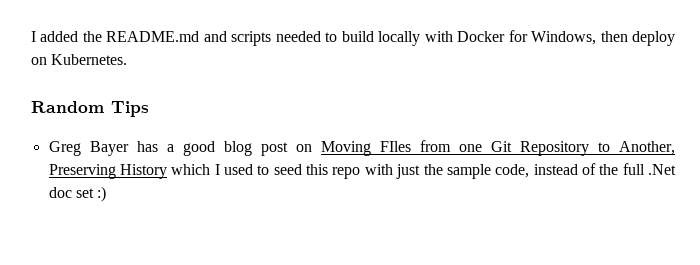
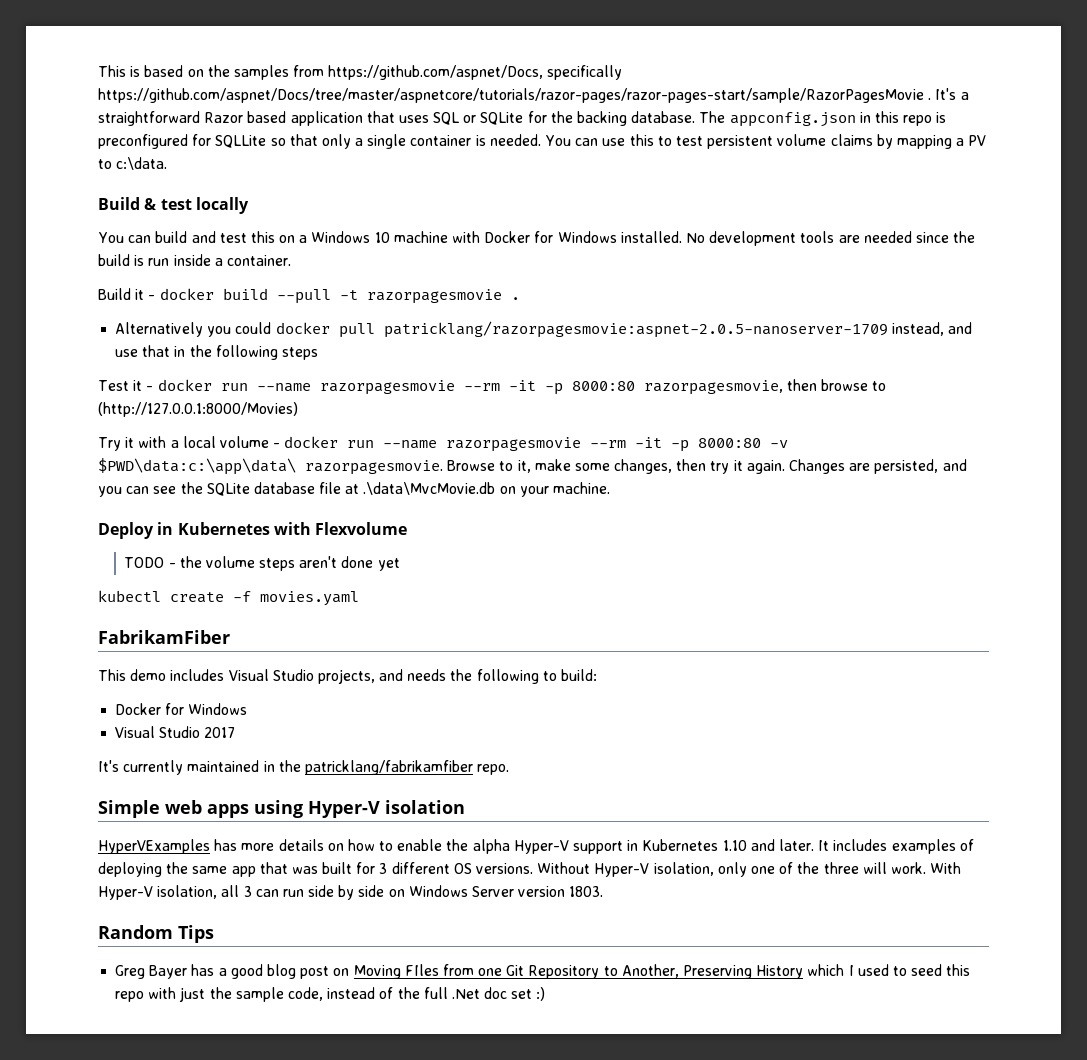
- I added the README.md and scripts needed to build locally with Docker for Windows, then deploy on Kubernetes.
+ This is based on the samples from https://github.com/aspnet/Docs, specifically https://github.com/aspnet/Docs/tree/master/aspnetcore/tutorials/razor-pages/razor-pages-start/sample/RazorPagesMovie . It's a straightforward Razor based application that uses SQL or SQLite for the backing database. The appconfig.json in this repo is preconfigured for SQLLite so that only a single container is needed. You can use this to test persistent volume claims by mapping a PV to c:\data.
+ Build & test locally
+ You can build and test this on a Windows 10 machine with Docker for Windows installed. No development tools are needed since the build is run inside a container.
+ Build it - docker build --pull -t razorpagesmovie .
+ Alternatively you could docker pull patricklang/razorpagesmovie:aspnet-2.0.5-nanoserver-1709 instead, and use that in the following steps
+ Test it - docker run --name razorpagesmovie --rm -it -p 8000:80 razorpagesmovie, then browse to (http://127.0.0.1:8000/Movies)
+ Try it with a local volume - docker run --name razorpagesmovie --rm -it -p 8000:80 -v $PWD\data:c:\app\data\ razorpagesmovie. Browse to it, make some changes, then try it again. Changes are persisted, and you can see the SQLite database file at .\data\MvcMovie.db on your machine.
+ Deploy in Kubernetes with Flexvolume
+ TODO - the volume steps aren't done yet
+ kubectl create -f movies.yaml
+ FabrikamFiber
+ This demo includes Visual Studio projects, and needs the following to build:
+ Docker for Windows
+ Visual Studio 2017
+ It's currently maintained in the patricklang/fabrikamfiber repo.
+ Simple web apps using Hyper-V isolation
+ HyperVExamples has more details on how to enable the alpha Hyper-V support in Kubernetes 1.10 and later. It includes examples of deploying the same app that was built for 3 different OS versions. Without Hyper-V isolation, only one of the three will work. With Hyper-V isolation, all 3 can run side by side on Windows Server version 1803.

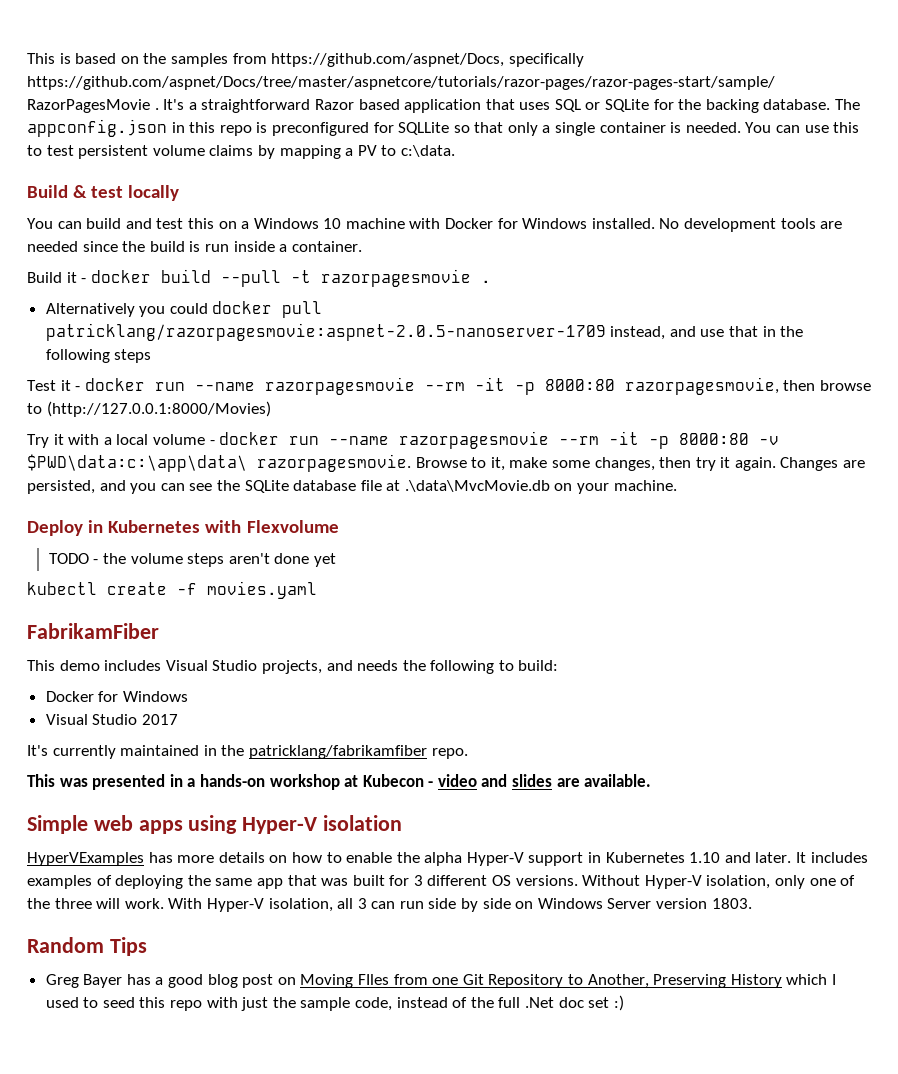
+ This was presented in a hands-on workshop at Kubecon - video and slides are available.

